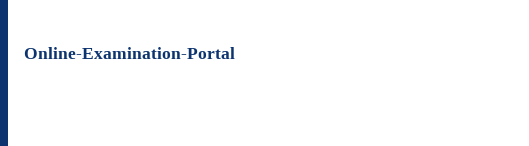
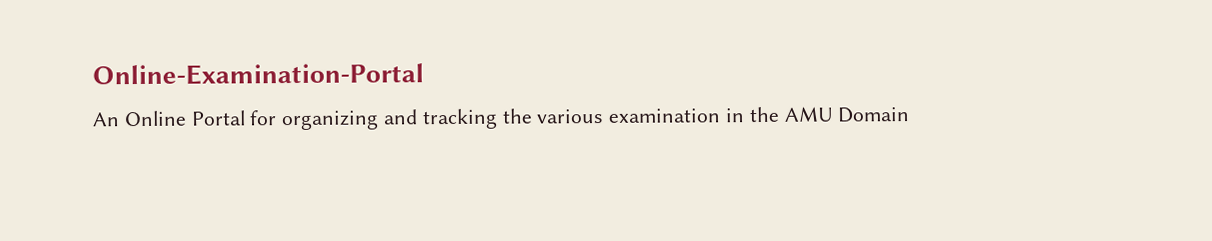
+ An Online Portal for organizing and tracking the various examination in the AMU Domain

